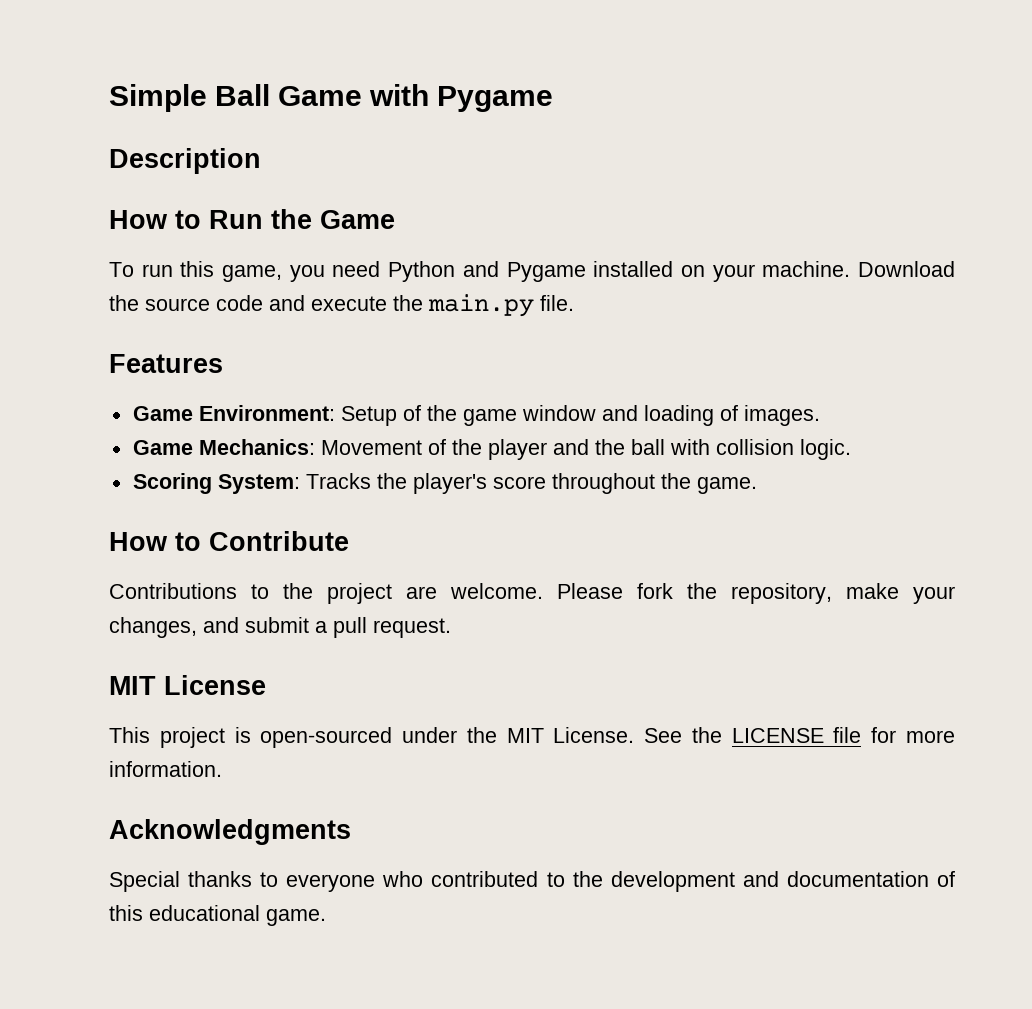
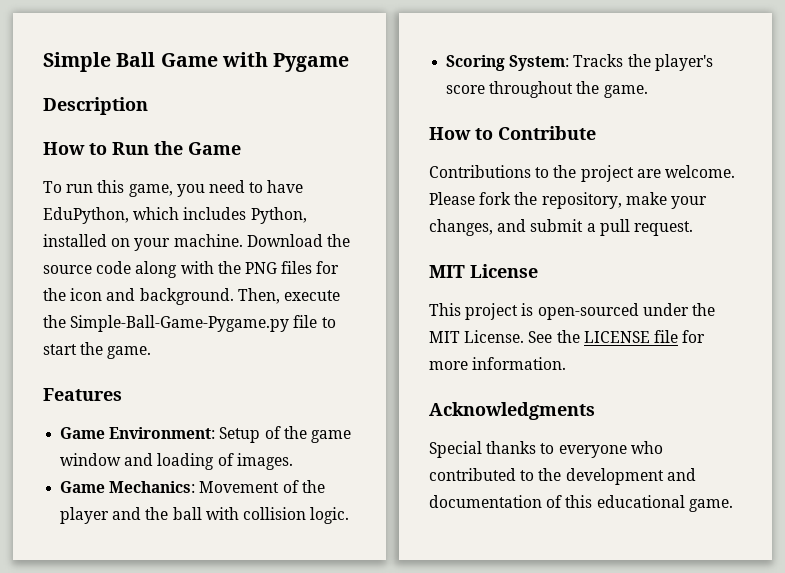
- To run this game, you need Python and Pygame installed on your machine.
+ To run this game, you need to have EduPython, which includes Python, installed on your machine.
- Download the source code and execute the main.py file.
+ Download the source code along with the PNG files for the icon and background. Then, execute the Simple-Ball-Game-Pygame.py file to start the game.

